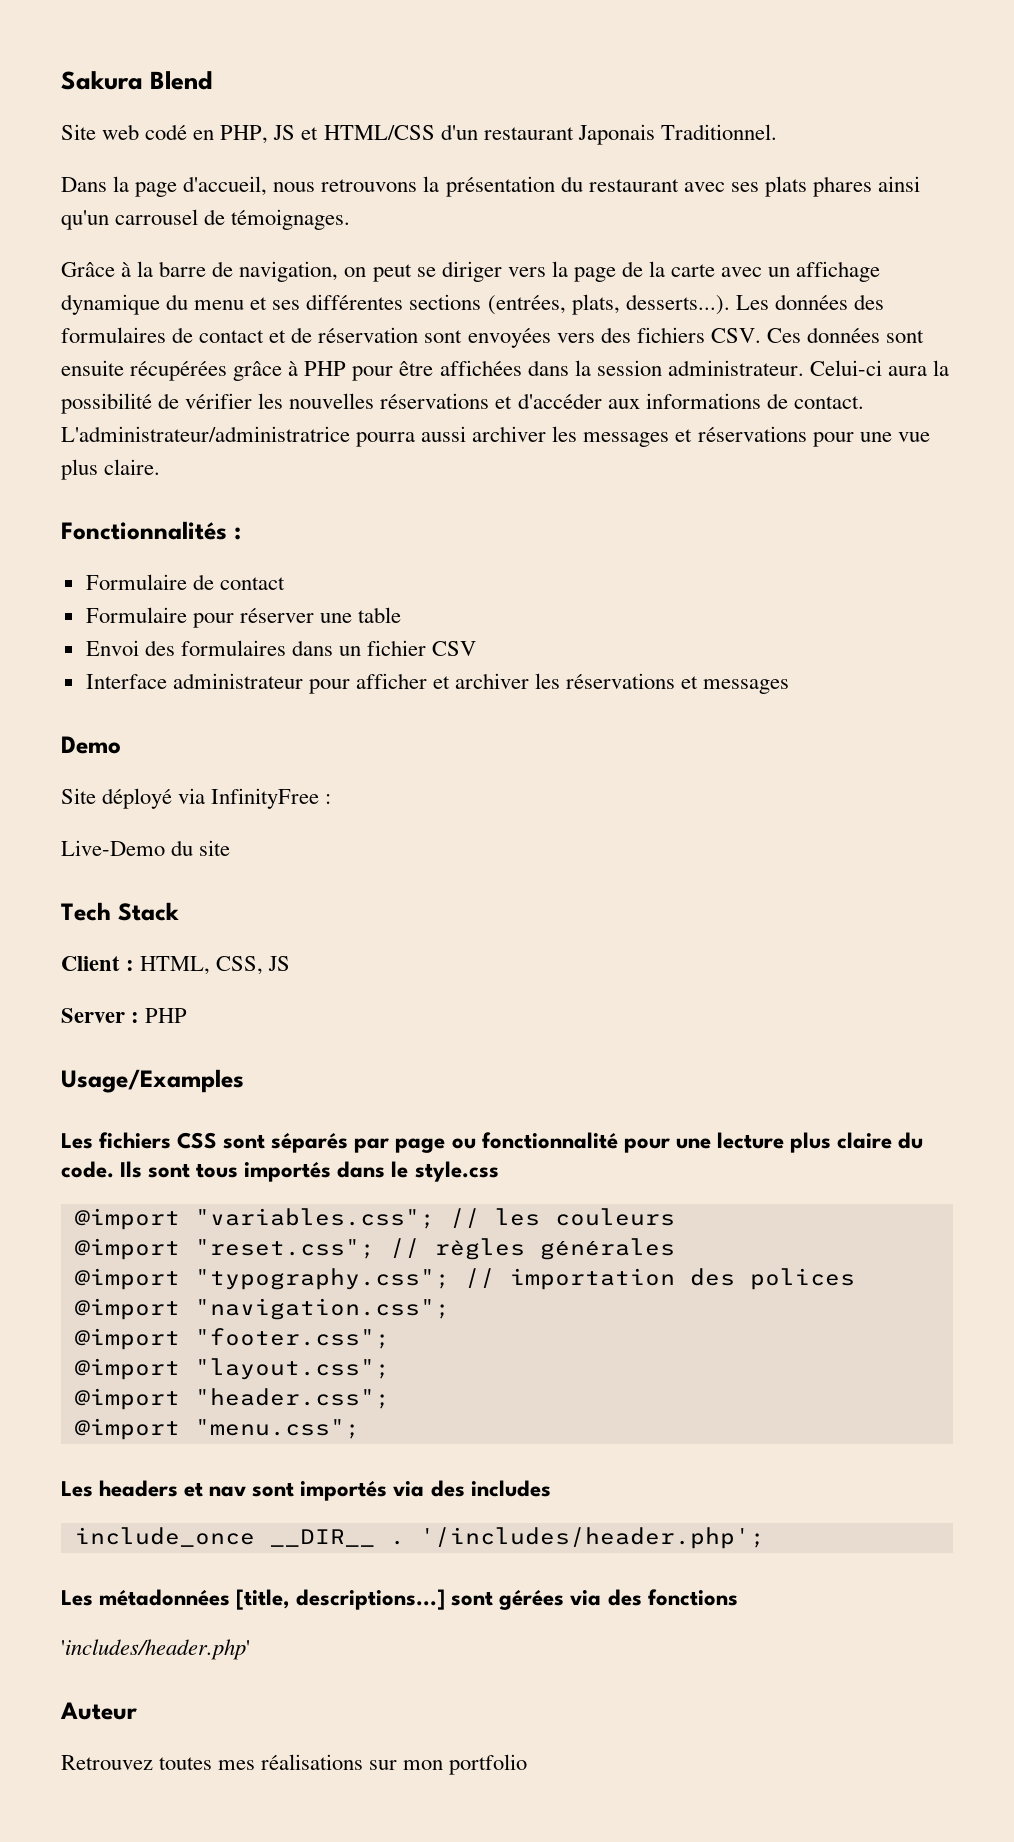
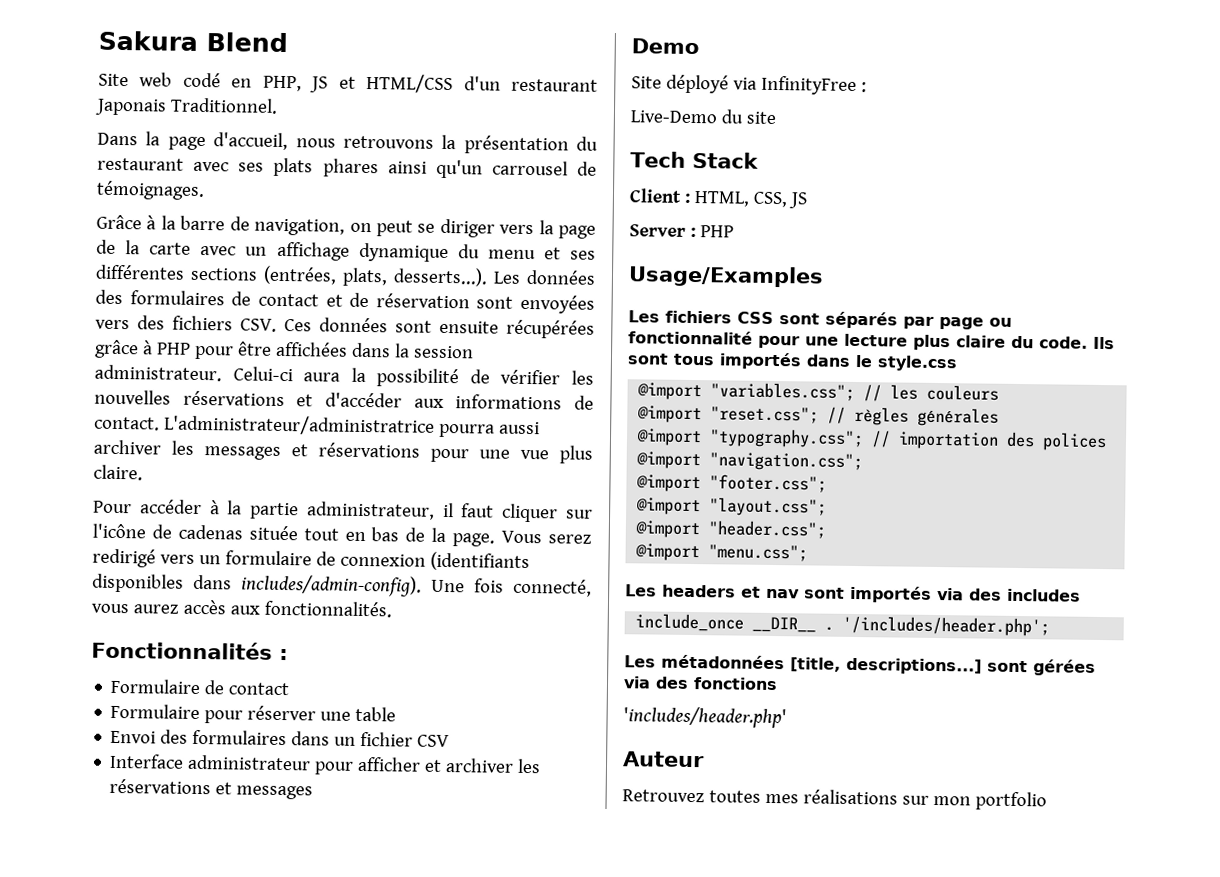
+ Pour accéder à la partie administrateur, il faut cliquer sur l'icône de cadenas située tout en bas de la page. Vous serez redirigé vers un formulaire de connexion (identifiants disponibles dans includes/admin-config). Une fois connecté, vous aurez accès aux fonctionnalités.

